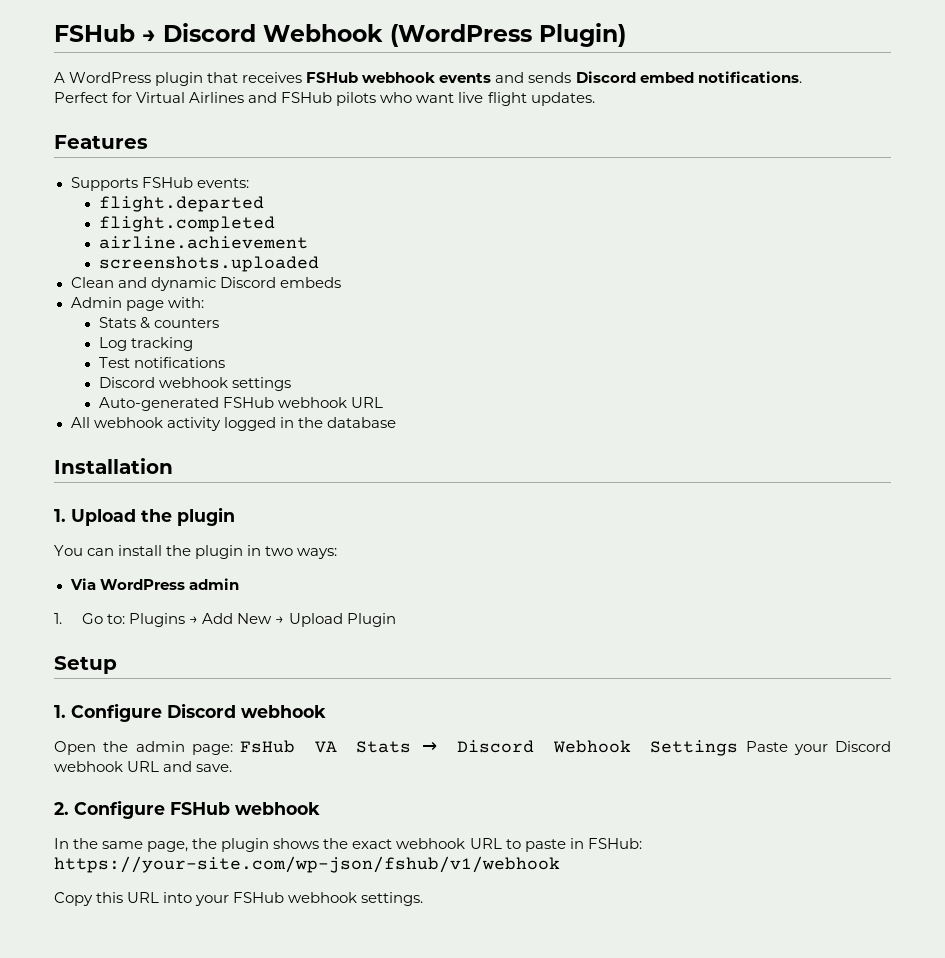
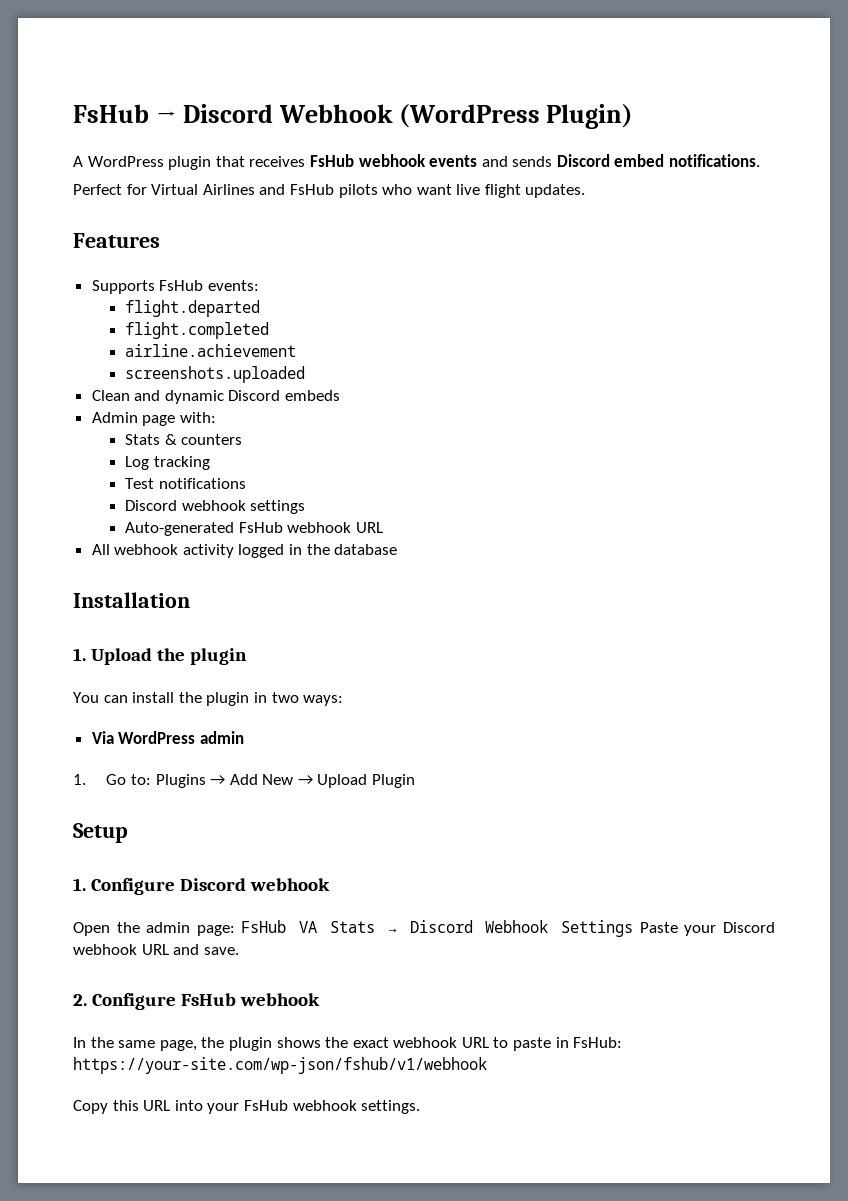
- FSHub → Discord Webhook (WordPress Plugin)
+ FsHub → Discord Webhook (WordPress Plugin)
- A WordPress plugin that receives FSHub webhook events and sends Discord embed notifications.
+ A WordPress plugin that receives FsHub webhook events and sends Discord embed notifications.
- Perfect for Virtual Airlines and FSHub pilots who want live flight updates.
+ Perfect for Virtual Airlines and FsHub pilots who want live flight updates.
- Supports FSHub events:
+ Supports FsHub events:
- Auto-generated FSHub webhook URL
+ Auto-generated FsHub webhook URL
- 2. Configure FSHub webhook
+ 2. Configure FsHub webhook
- In the same page, the plugin shows the exact webhook URL to paste in FSHub: https://your-site.com/wp-json/fshub/v1/webhook
+ In the same page, the plugin shows the exact webhook URL to paste in FsHub: https://your-site.com/wp-json/fshub/v1/webhook
- Copy this URL into your FSHub webhook settings.
+ Copy this URL into your FsHub webhook settings.

